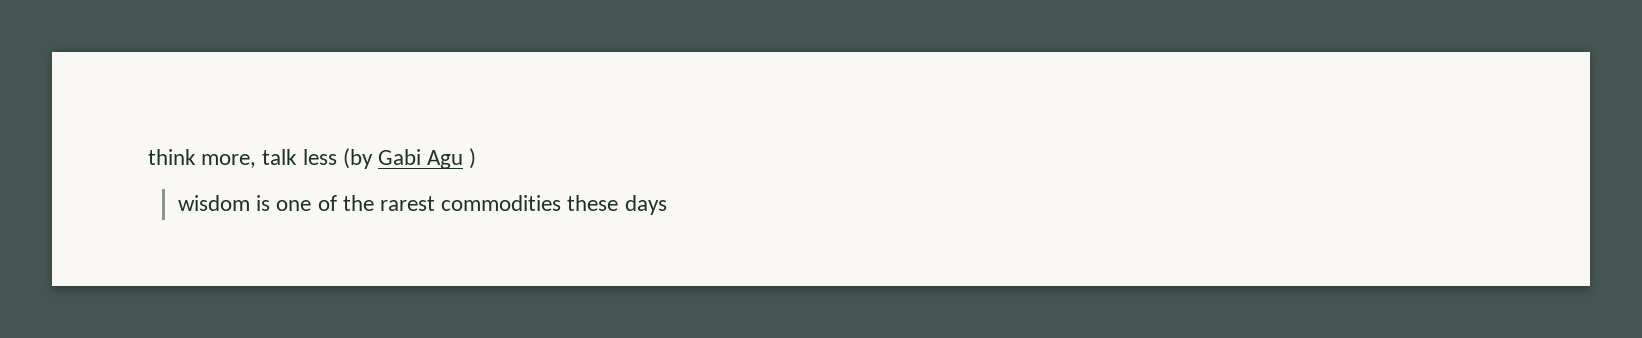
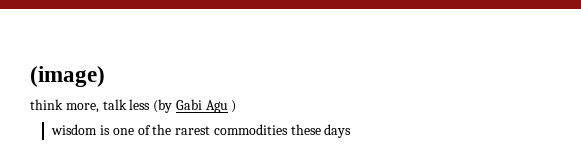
+ (image)

